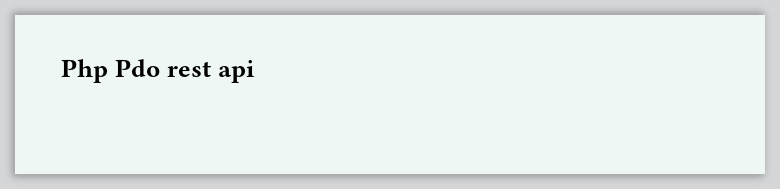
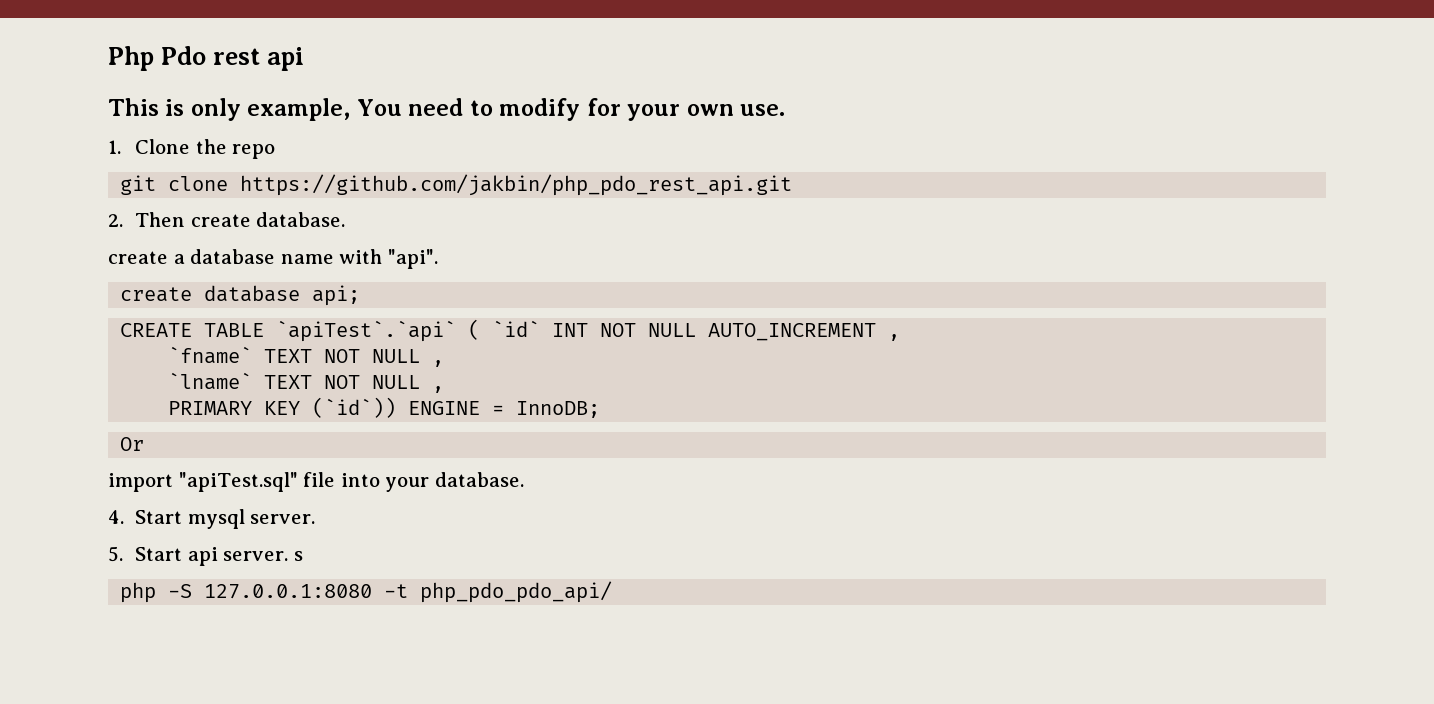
+ This is only example, You need to modify for your own use.
+ 1. Clone the repo
+ git clone https://github.com/jakbin/php_pdo_rest_api.git
+ 2. Then create database.
+ create a database name with "api".
+ create database api;
+ CREATE TABLE `apiTest`.`api` ( `id` INT NOT NULL AUTO_INCREMENT ,
+ `fname` TEXT NOT NULL ,
+ `lname` TEXT NOT NULL ,
+ PRIMARY KEY (`id`)) ENGINE = InnoDB;
+ Or
+ import "apiTest.sql" file into your database.
+ 4. Start mysql server.
+ 5. Start api server. s
+ php -S 127.0.0.1:8080 -t php_pdo_pdo_api/

